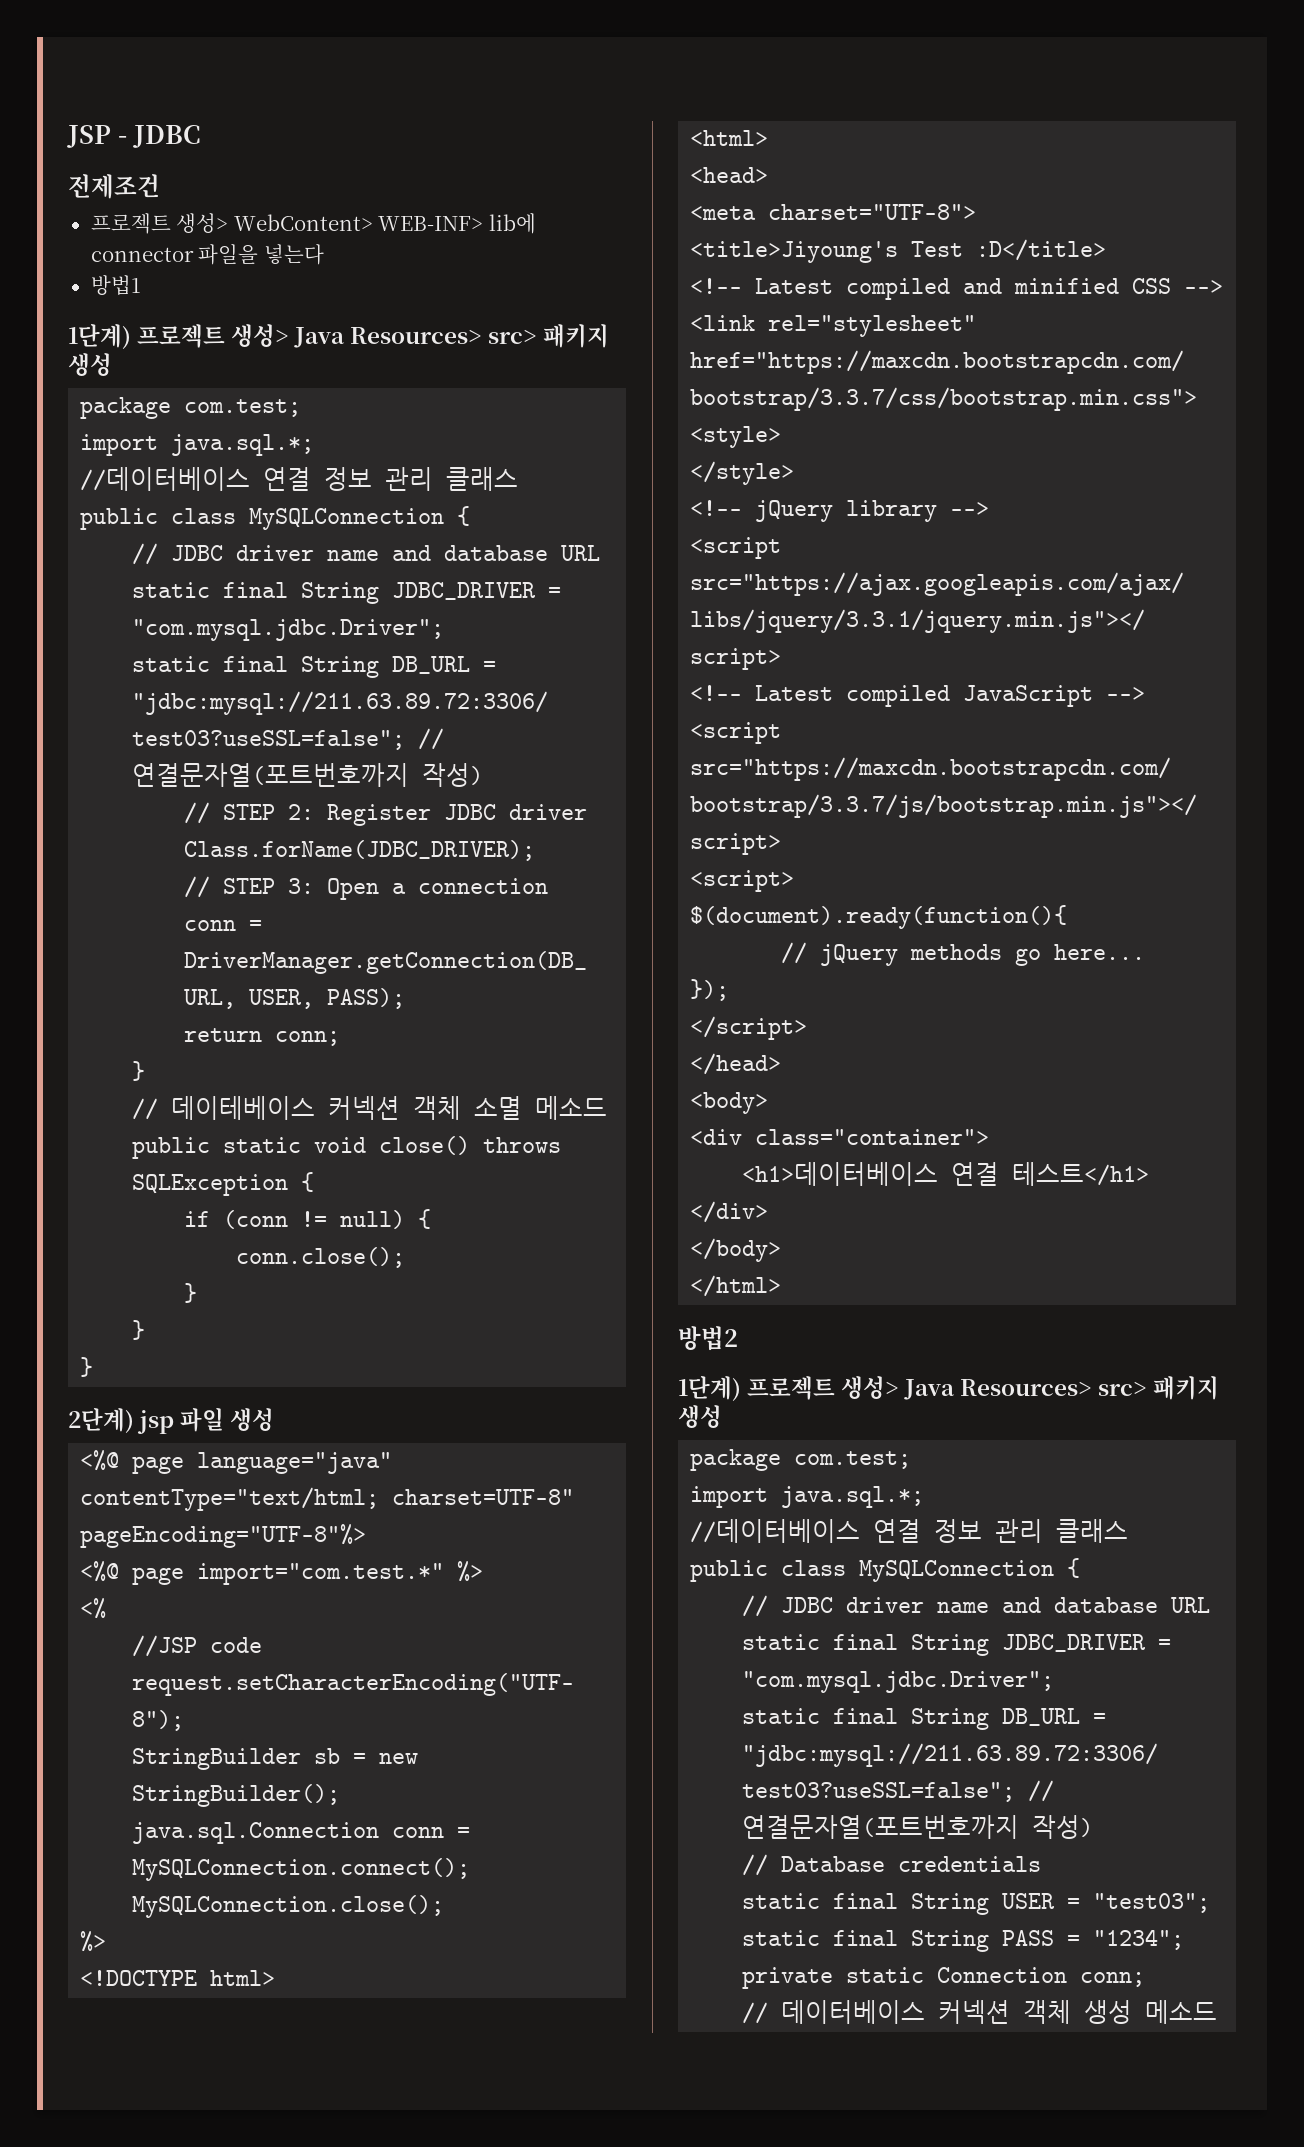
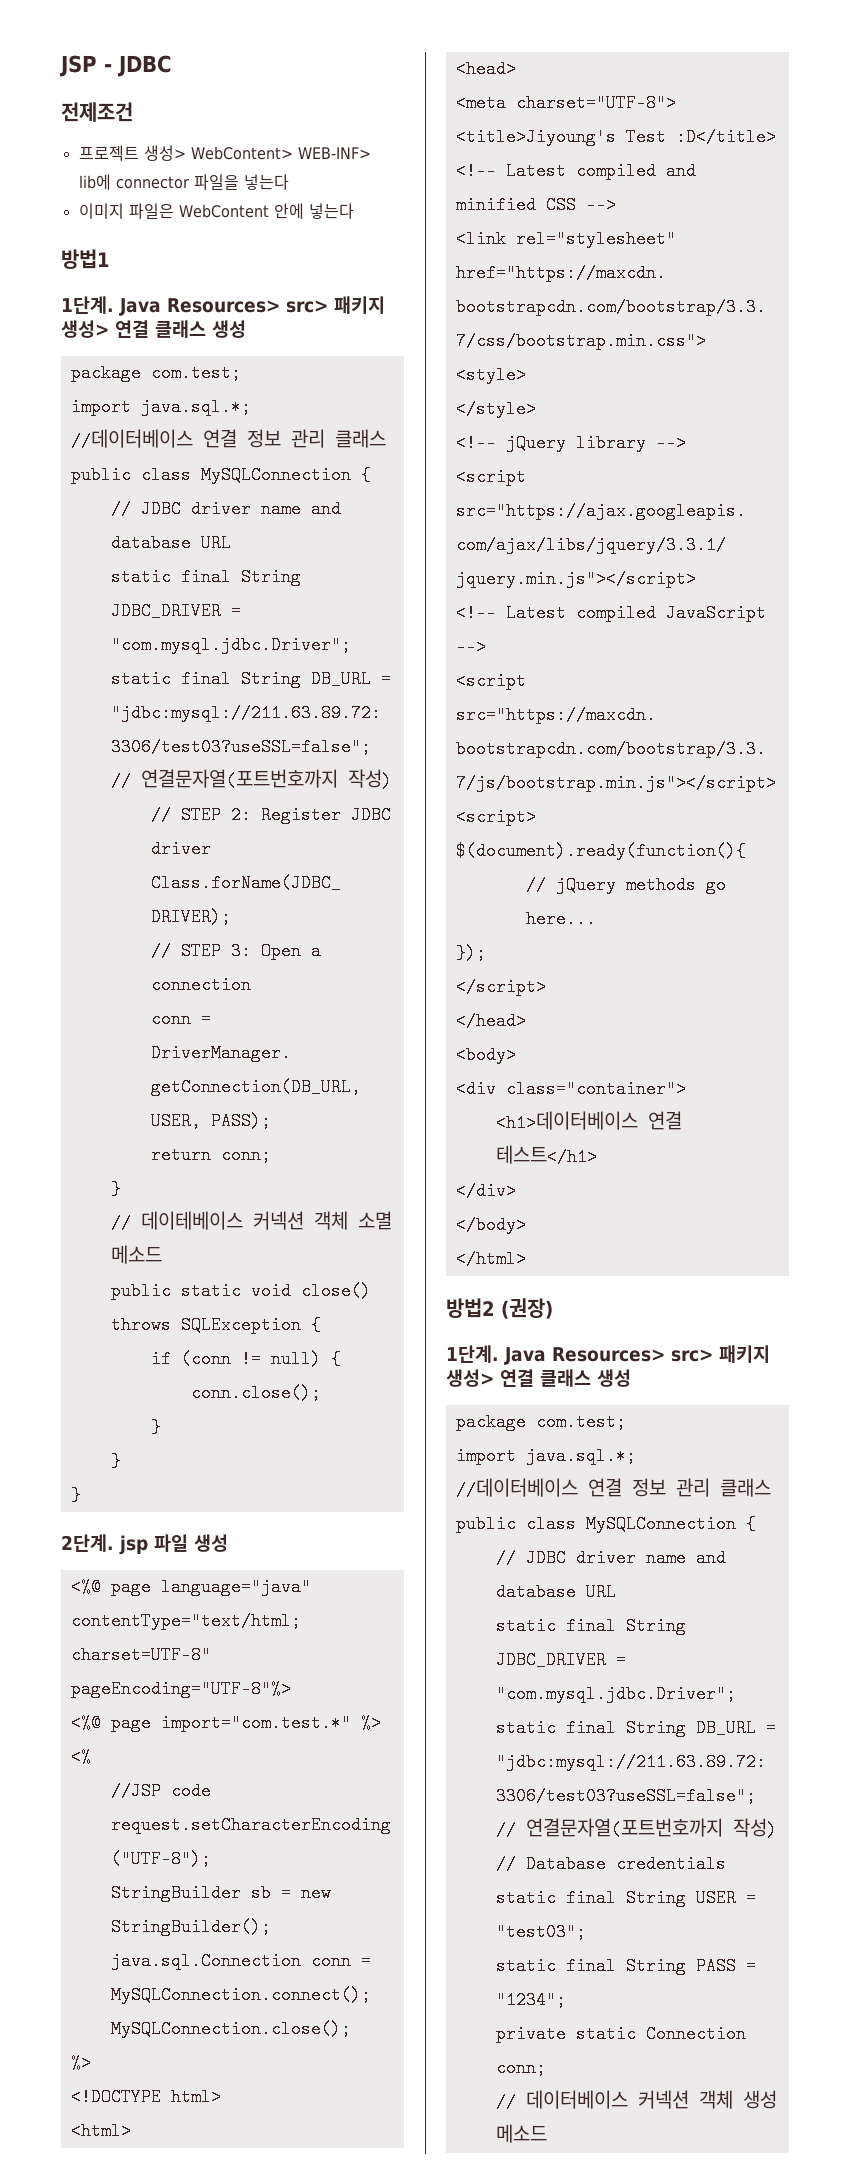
+ 이미지 파일은 WebContent 안에 넣는다
  방법1
- 1단계) 프로젝트 생성> Java Resources> src> 패키지 생성
+ 1단계. Java Resources> src> 패키지 생성> 연결 클래스 생성
- 2단계) jsp 파일 생성
+ 2단계. jsp 파일 생성
- 방법2
- 1단계) 프로젝트 생성> Java Resources> src> 패키지 생성
+ 방법2 (권장)
+ 1단계. Java Resources> src> 패키지 생성> 연결 클래스 생성

